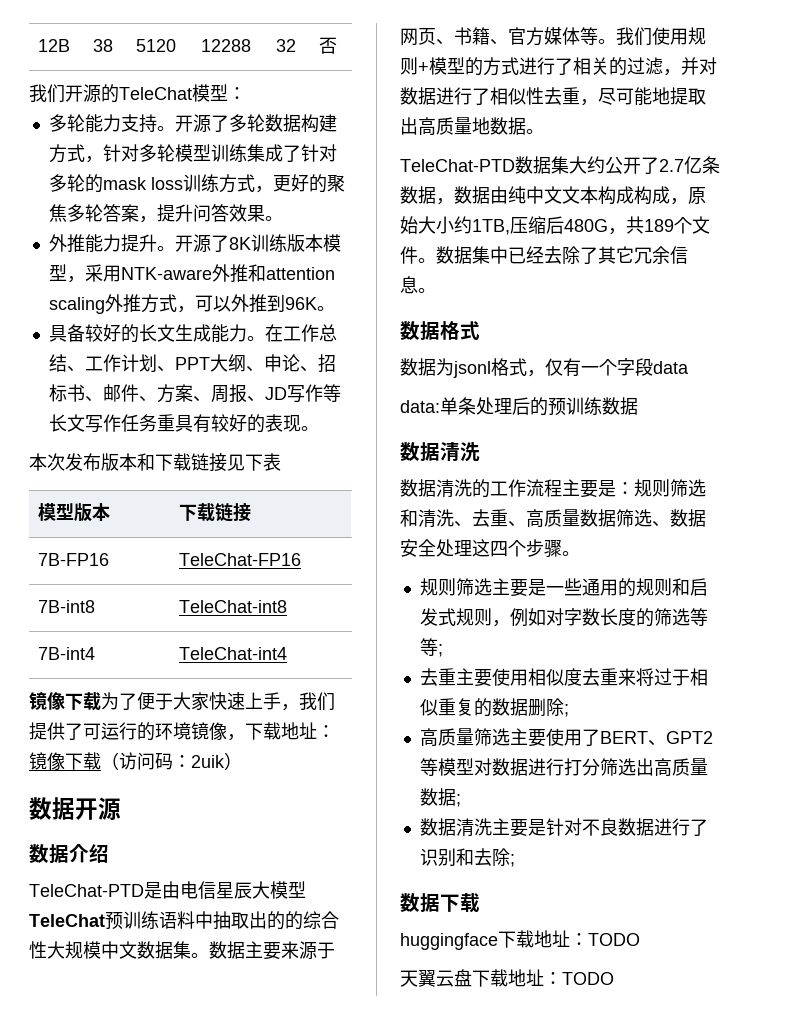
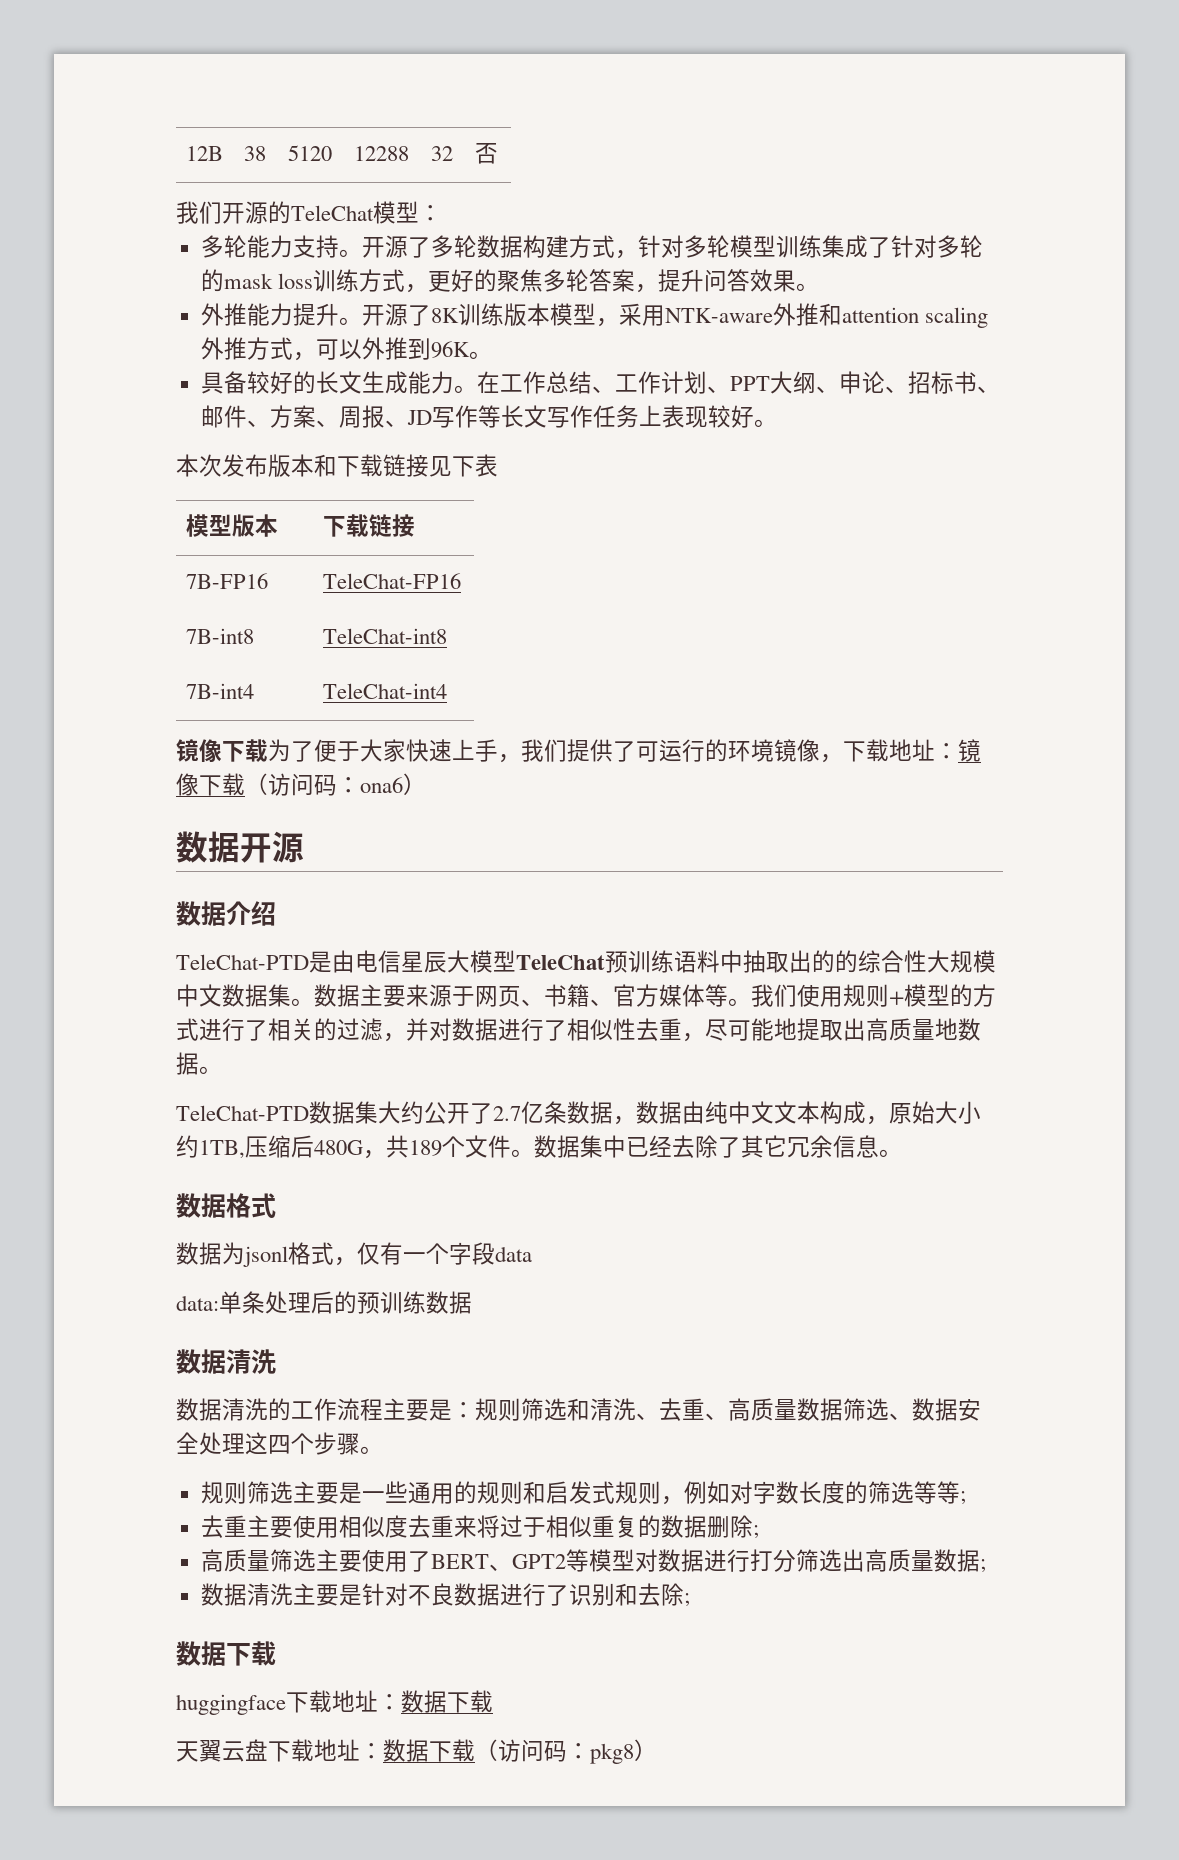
- 在工作总结、工作计划、PPT大纲、申论、招标书、邮件、方案、周报、JD写作等长文写作任务重具有较好的表现。
+ 在工作总结、工作计划、PPT大纲、申论、招标书、邮件、方案、周报、JD写作等长文写作任务上表现较好。
- 镜像下载为了便于大家快速上手，我们提供了可运行的环境镜像，下载地址：镜像下载（访问码：2uik）
+ 镜像下载为了便于大家快速上手，我们提供了可运行的环境镜像，下载地址：镜像下载（访问码：ona6）
- TeleChat-PTD数据集大约公开了2.7亿条数据，数据由纯中文文本构成构成，原始大小约1TB,压缩后480G，共189个文件。
+ TeleChat-PTD数据集大约公开了2.7亿条数据，数据由纯中文文本构成，原始大小约1TB,压缩后480G，共189个文件。
- huggingface下载地址：TODO
+ huggingface下载地址：数据下载
- 天翼云盘下载地址：TODO
+ 天翼云盘下载地址：数据下载（访问码：pkg8）

